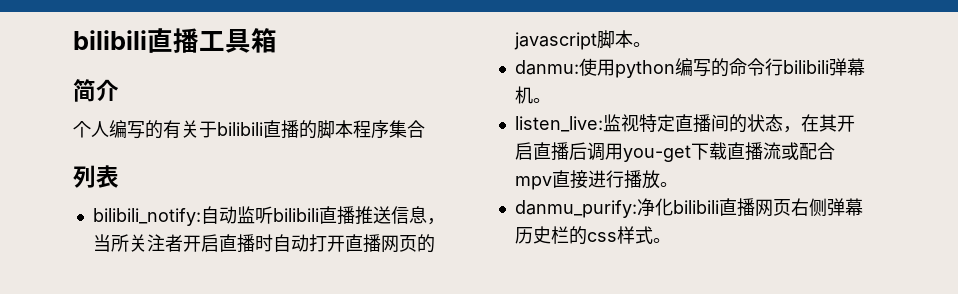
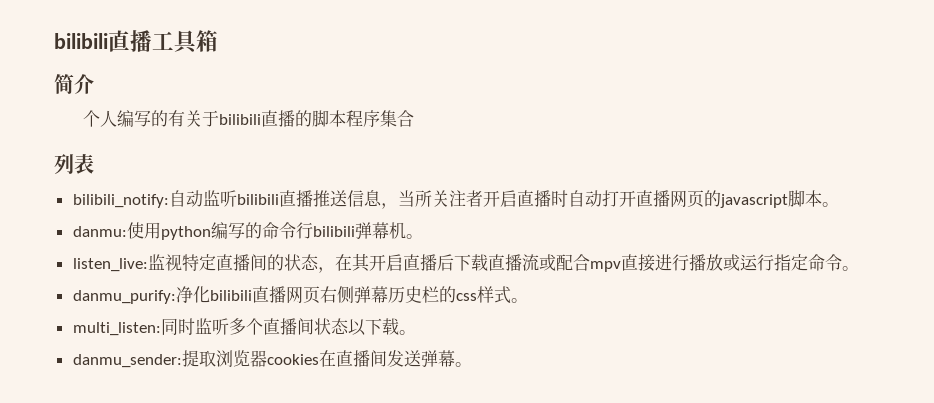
- listen_live:监视特定直播间的状态，在其开启直播后调用you-get下载直播流或配合mpv直接进行播放。
+ listen_live:监视特定直播间的状态，在其开启直播后下载直播流或配合mpv直接进行播放或运行指定命令。
+ multi_listen:同时监听多个直播间状态以下载。
+ danmu_sender:提取浏览器cookies在直播间发送弹幕。

